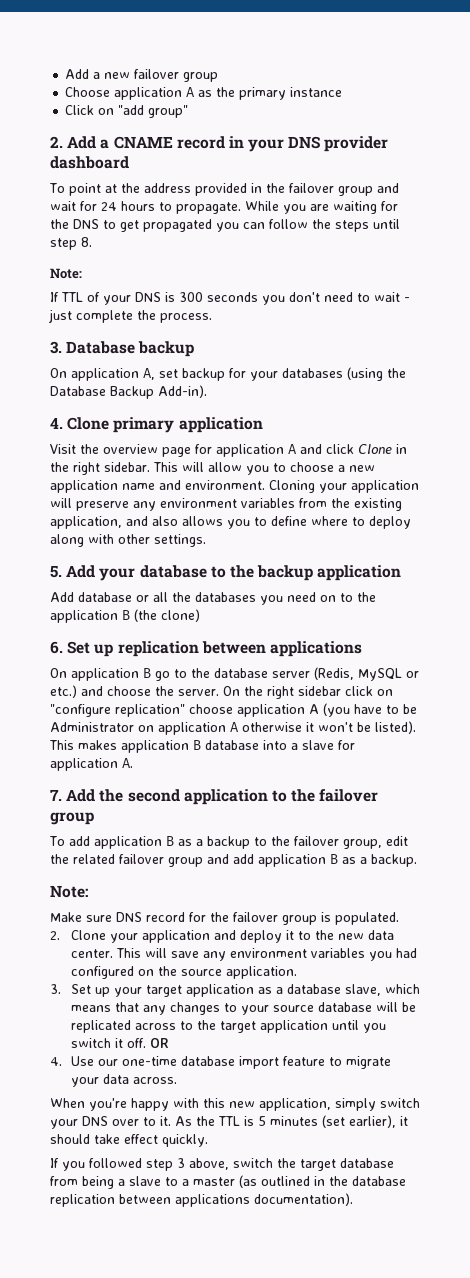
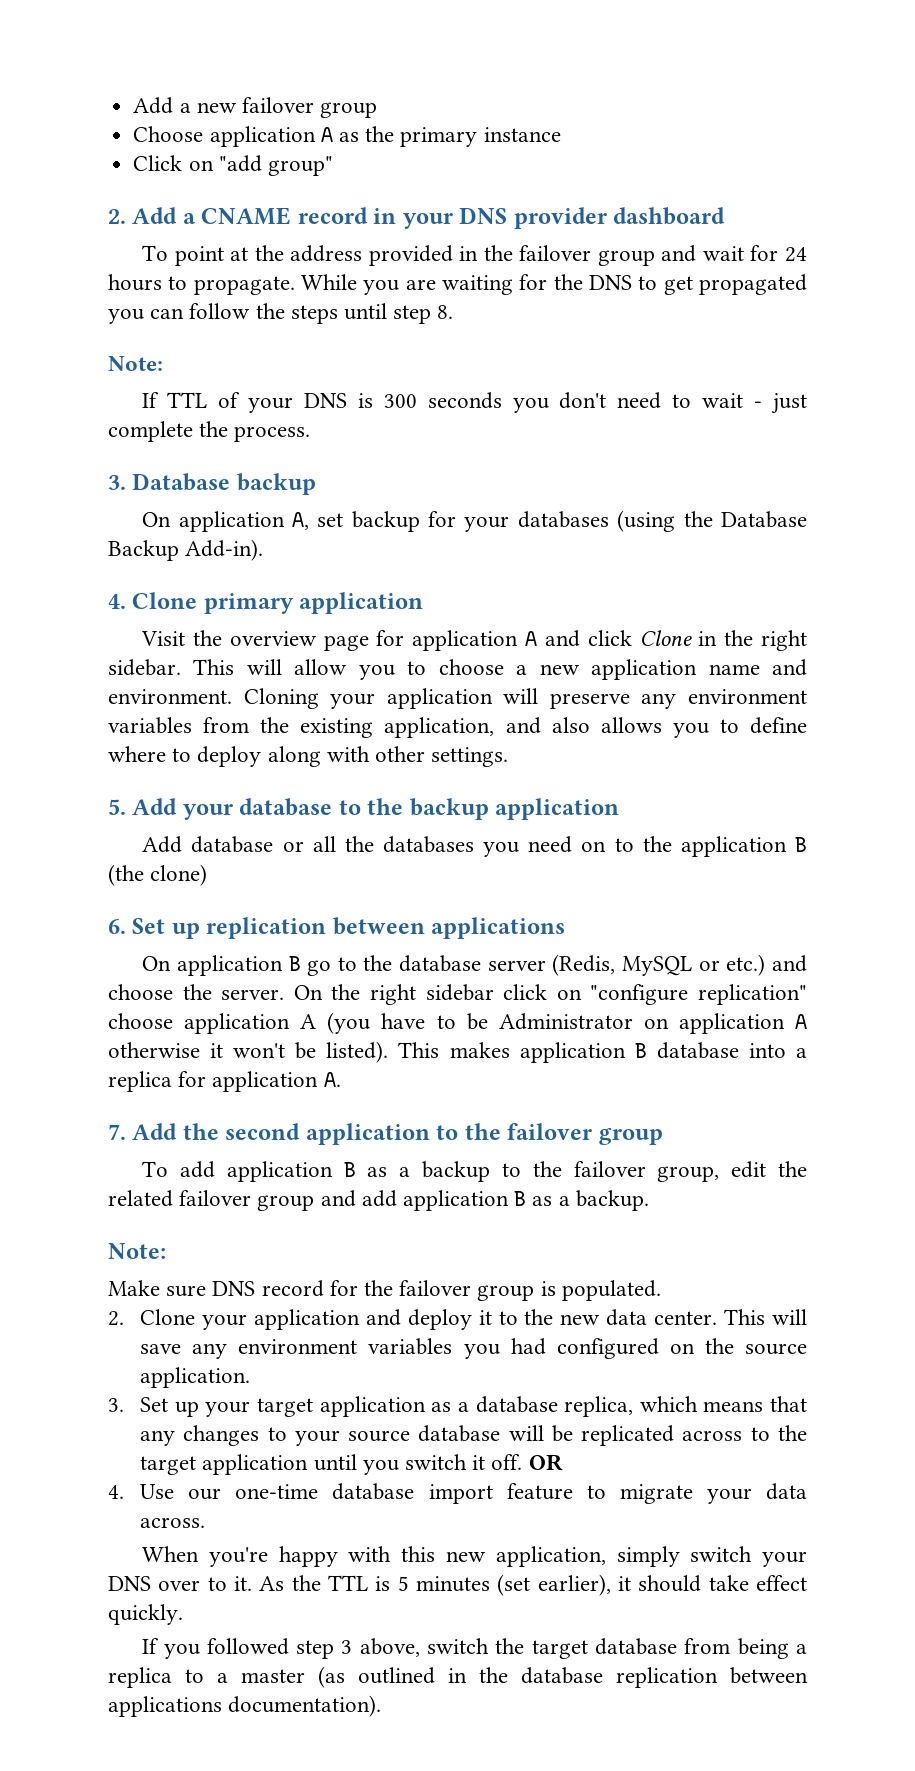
- This makes application B database into a slave for application A.
+ This makes application B database into a replica for application A.
- 3. Set up your target application as a database slave, which means that any changes to your source database will be replicated across to the target application until you switch it off.
+ 3. Set up your target application as a database replica, which means that any changes to your source database will be replicated across to the target application until you switch it off.
- If you followed step 3 above, switch the target database from being a slave to a master (as outlined in the database replication between applications documentation).
+ If you followed step 3 above, switch the target database from being a replica to a master (as outlined in the database replication between applications documentation).

